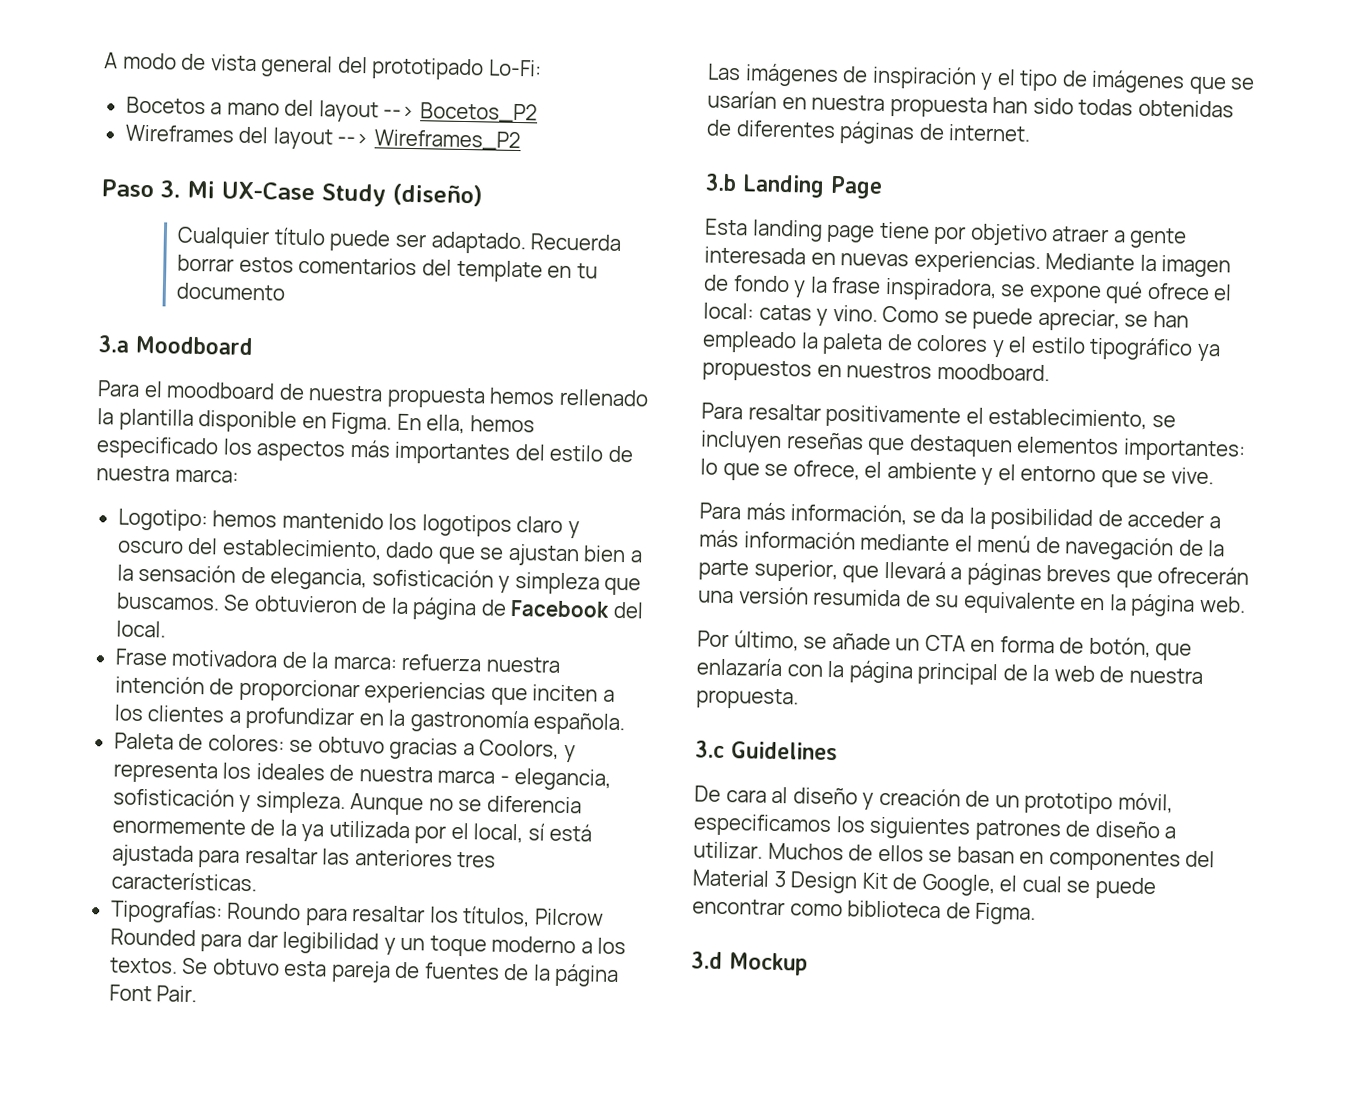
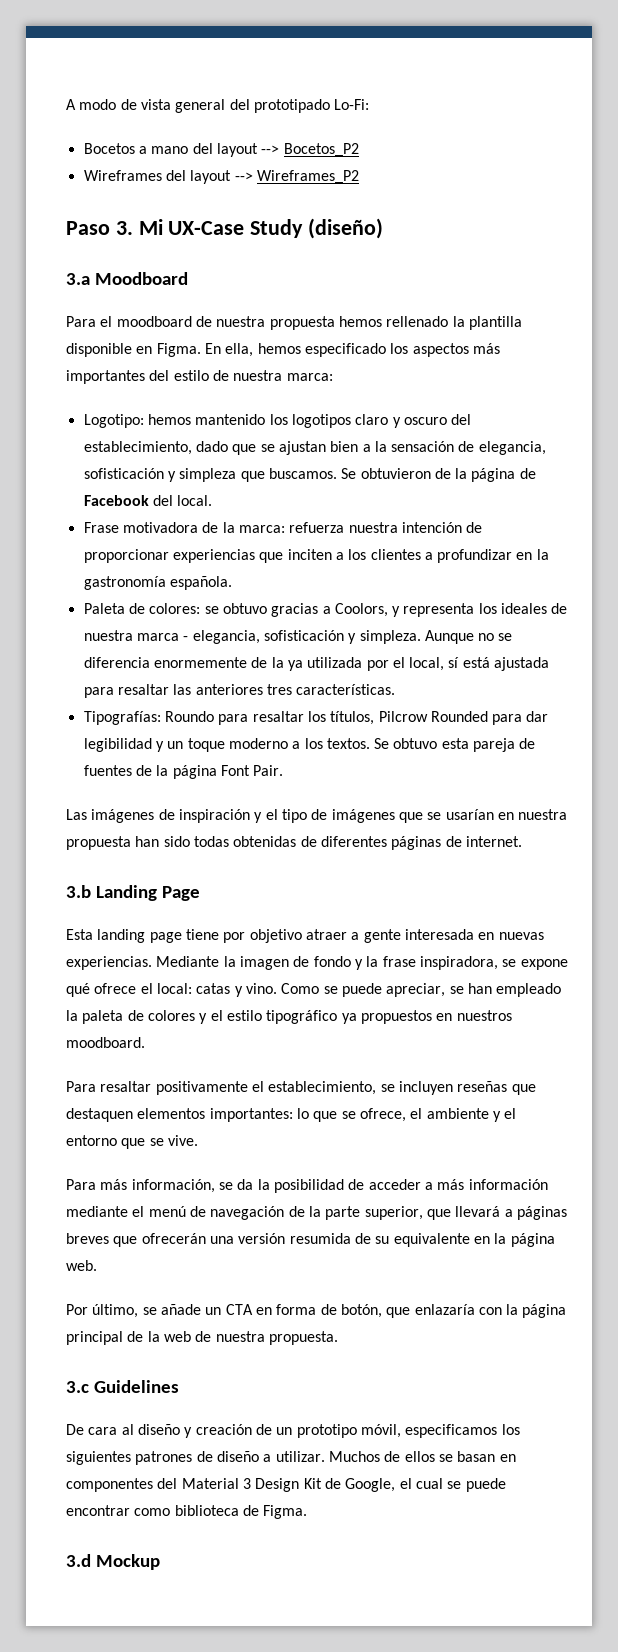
- Cualquier título puede ser adaptado. Recuerda borrar estos comentarios del template en tu documento

